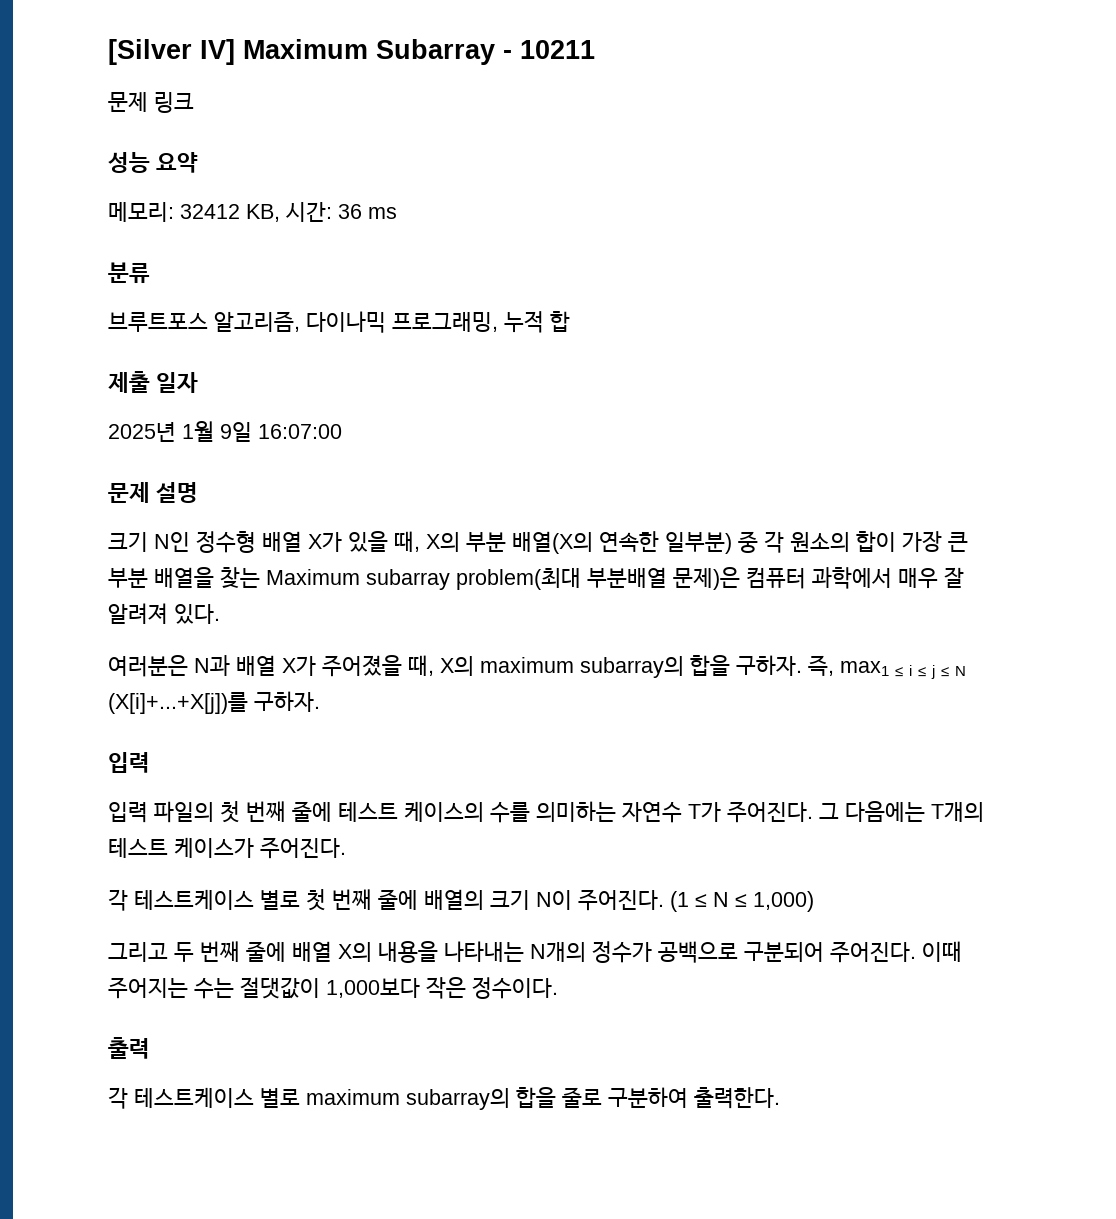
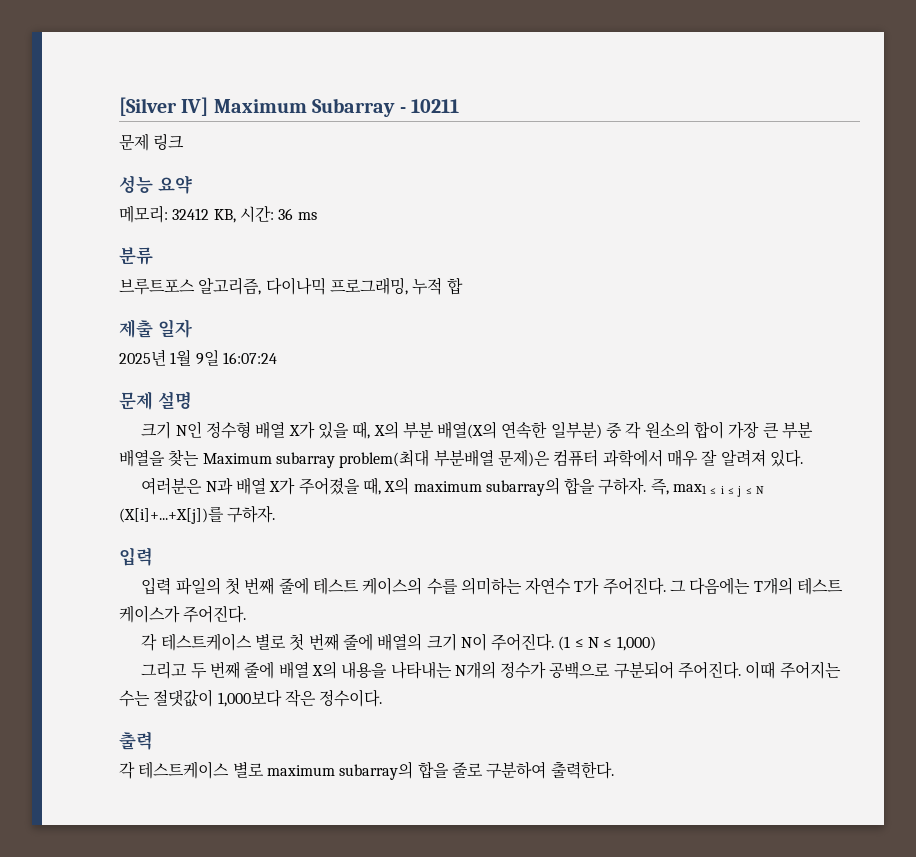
- 2025년 1월 9일 16:07:00
+ 2025년 1월 9일 16:07:24

